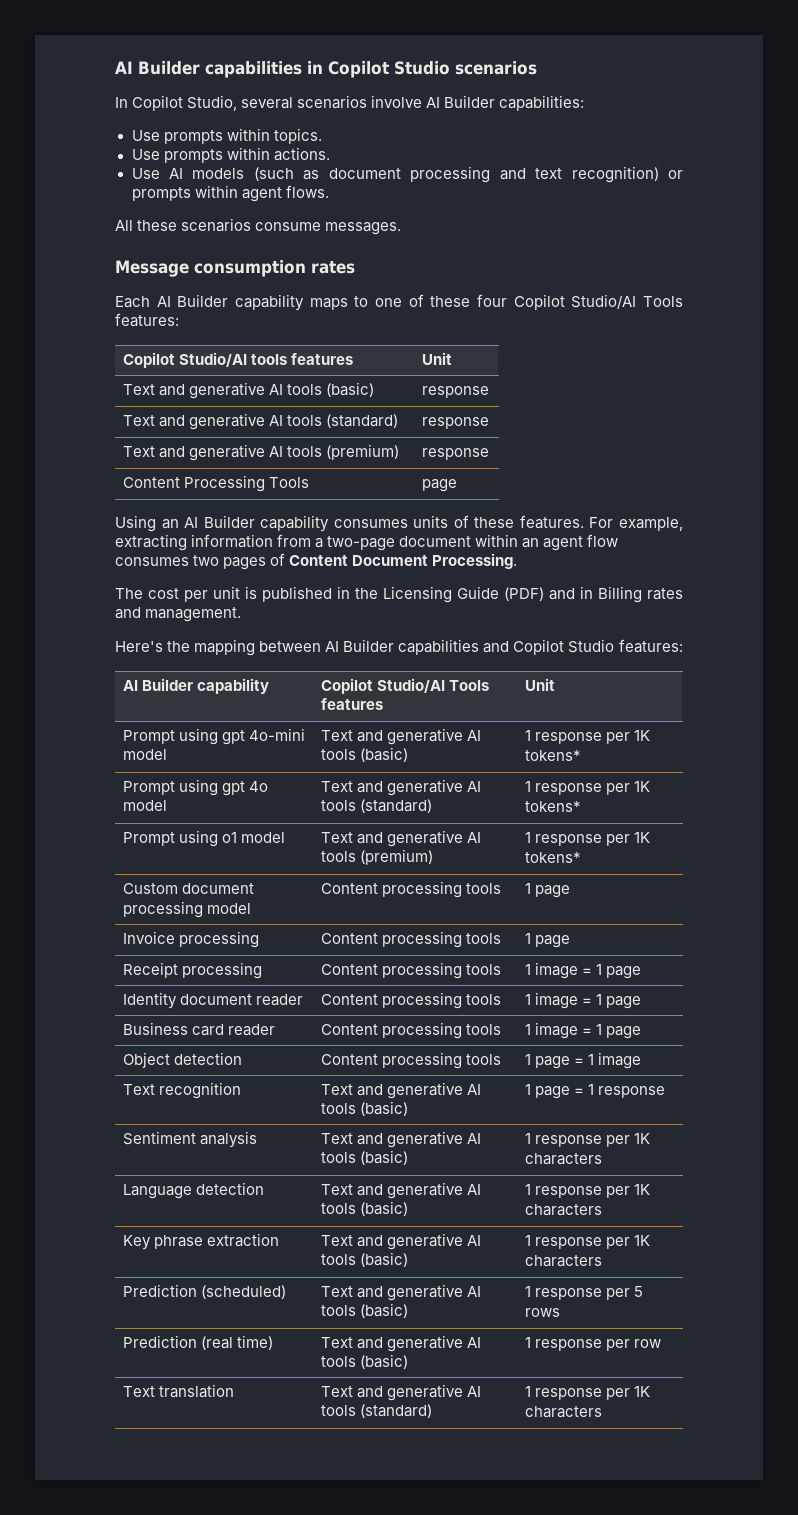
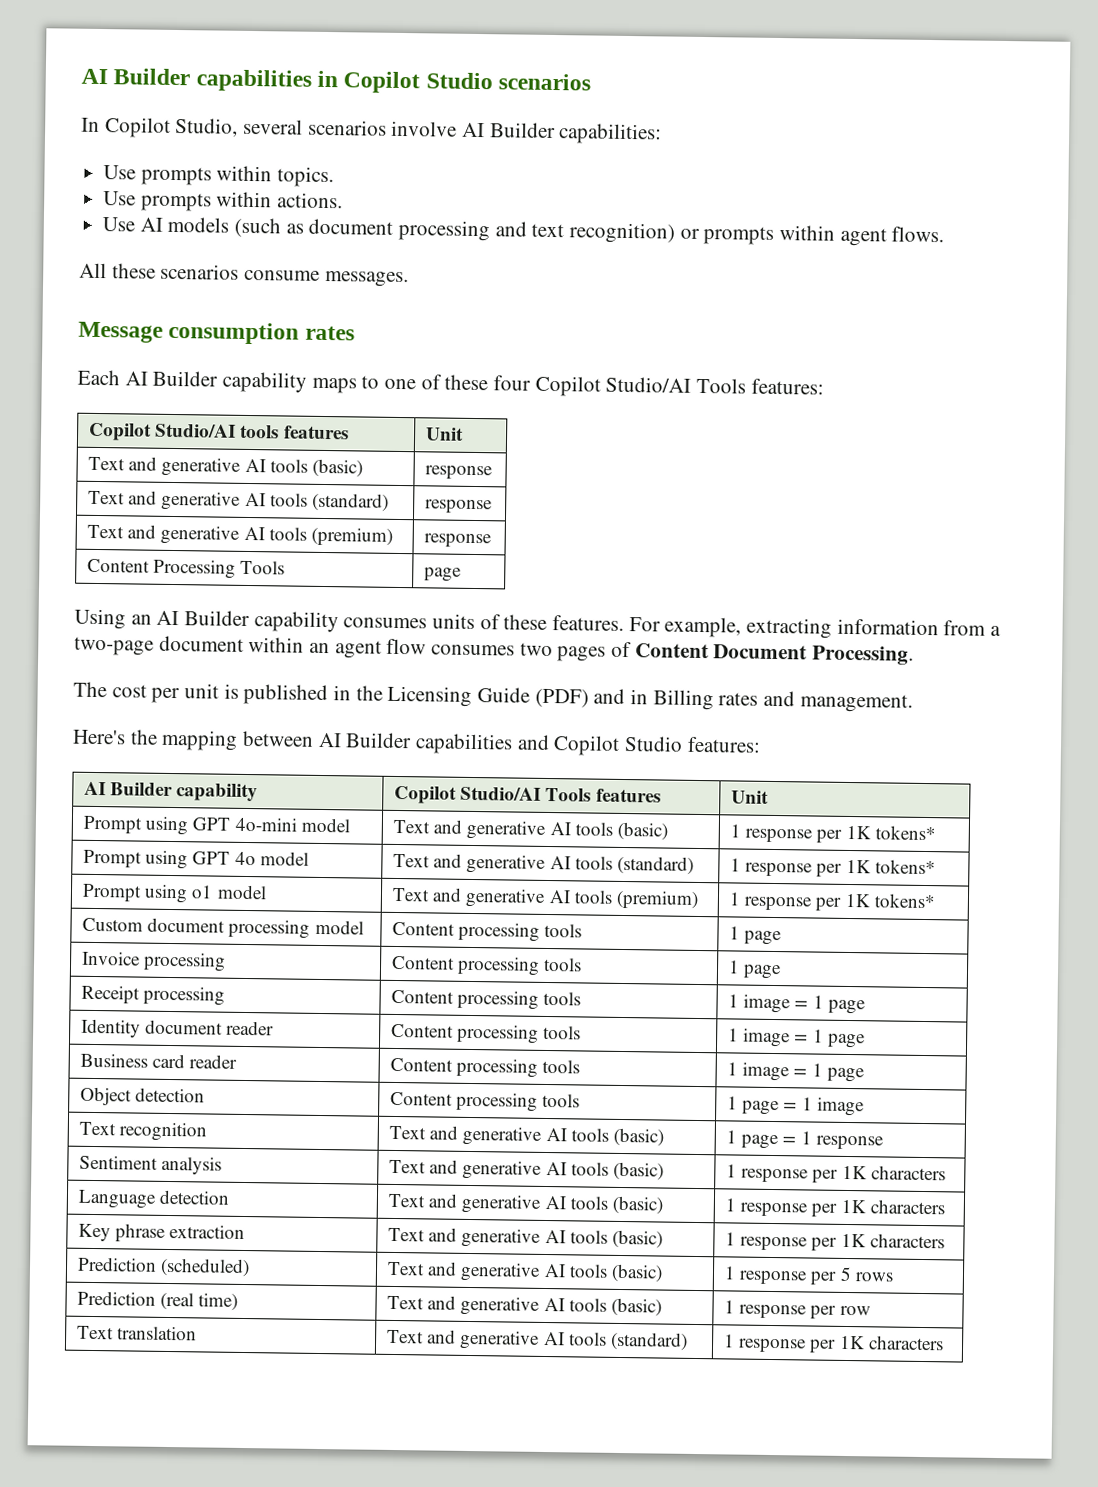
- Prompt using gpt 4o-mini model | Text and generative AI tools (basic) | 1 response per 1K tokens*
+ Prompt using GPT 4o-mini model | Text and generative AI tools (basic) | 1 response per 1K tokens*
- Prompt using gpt 4o model | Text and generative AI tools (standard) | 1 response per 1K tokens*
+ Prompt using GPT 4o model | Text and generative AI tools (standard) | 1 response per 1K tokens*

